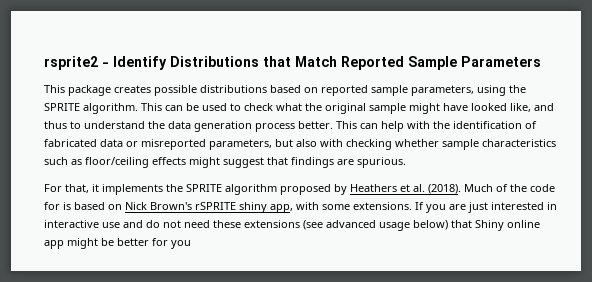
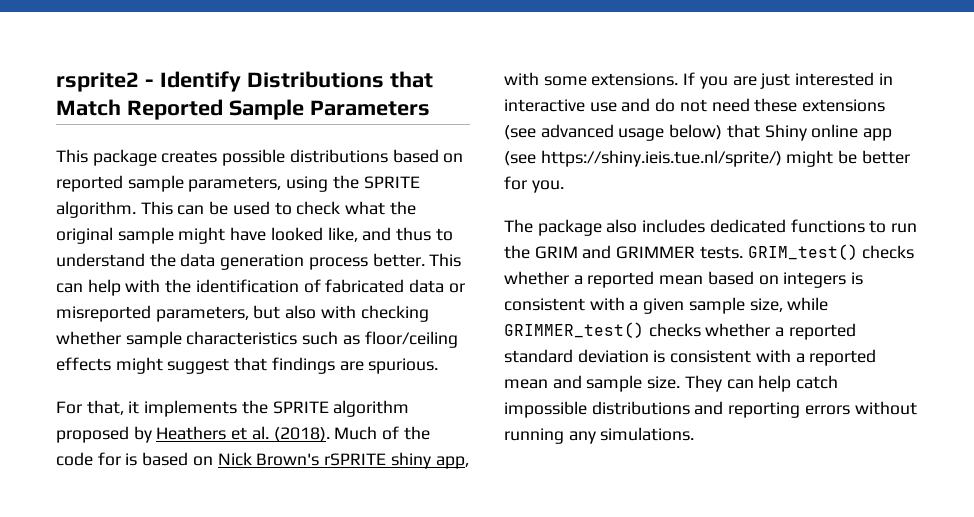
- If you are just interested in interactive use and do not need these extensions (see advanced usage below) that Shiny online app might be better for you
+ If you are just interested in interactive use and do not need these extensions (see advanced usage below) that Shiny online app (see https://shiny.ieis.tue.nl/sprite/) might be better for you.
+ The package also includes dedicated functions to run the GRIM and GRIMMER tests. GRIM_test() checks whether a reported mean based on integers is consistent with a given sample size, while GRIMMER_test() checks whether a reported standard deviation is consistent with a reported mean and sample size. They can help catch impossible distributions and reporting errors without running any simulations.

